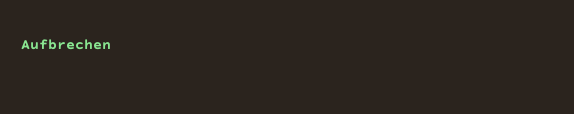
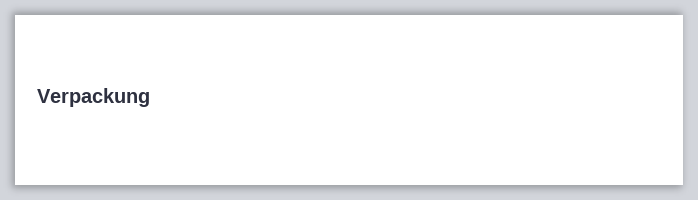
- Aufbrechen
+ Verpackung

